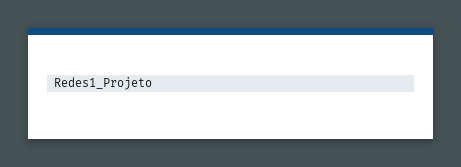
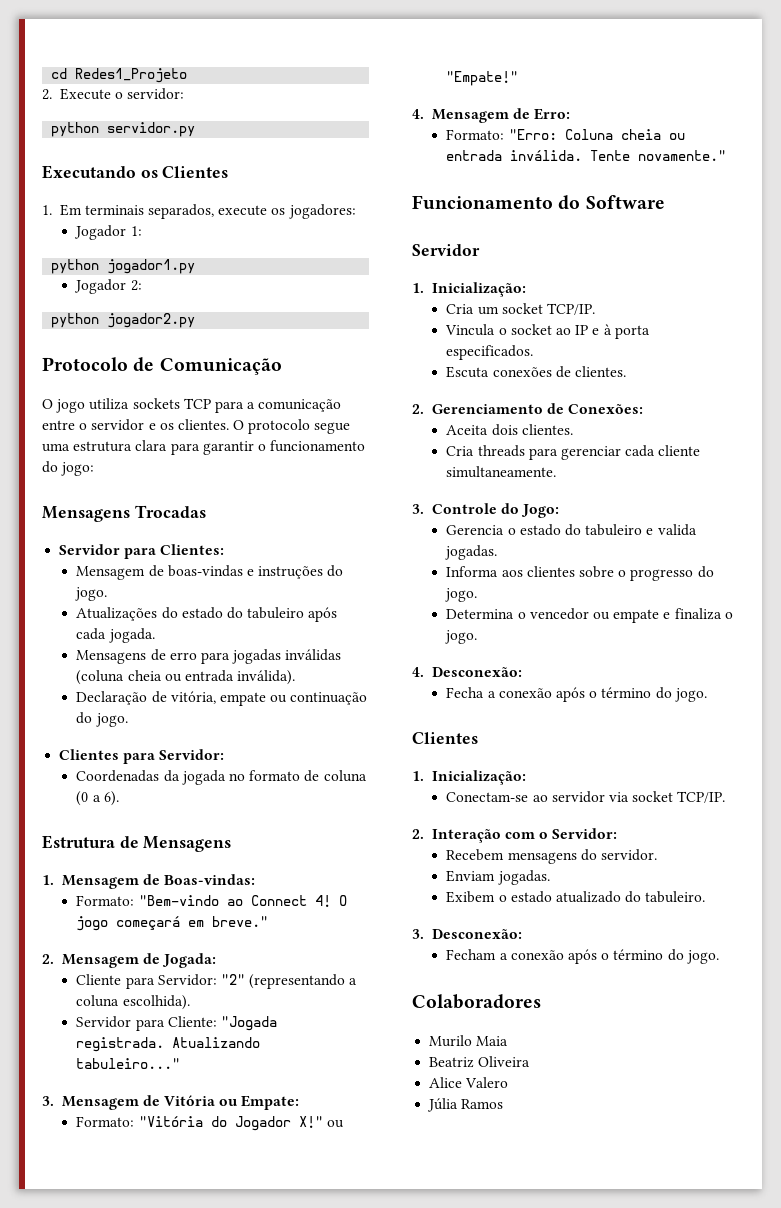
- Redes1_Projeto
+ cd Redes1_Projeto
+ 2. Execute o servidor:
+ python servidor.py
+ Executando os Clientes
+ 1. Em terminais separados, execute os jogadores:
+ Jogador 1:
+ python jogador1.py
+ Jogador 2:
+ python jogador2.py
+ Protocolo de Comunicação
+ O jogo utiliza sockets TCP para a comunicação entre o servidor e os clientes. O protocolo segue uma estrutura clara para garantir o funcionamento do jogo:
+ Mensagens Trocadas
+ Servidor para Clientes:
+ Mensagem de boas-vindas e instruções do jogo.
+ Atualizações do estado do tabuleiro após cada jogada.
+ Mensagens de erro para jogadas inválidas (coluna cheia ou entrada inválida).
+ Declaração de vitória, empate ou continuação do jogo.
+ Clientes para Servidor:
+ Coordenadas da jogada no formato de coluna (0 a 6).
+ Estrutura de Mensagens
+ 1. Mensagem de Boas-vindas:
+ Formato: "Bem-vindo ao Connect 4! O jogo começará em breve."
+ 2. Mensagem de Jogada:
+ Cliente para Servidor: "2" (representando a coluna escolhida).
+ Servidor para Cliente: "Jogada registrada. Atualizando tabuleiro..."
+ 3. Mensagem de Vitória ou Empate:
+ Formato: "Vitória do Jogador X!" ou "Empate!"
+ 4. Mensagem de Erro:
+ Formato: "Erro: Coluna cheia ou entrada inválida. Tente novamente."
+ Funcionamento do Software
+ Servidor
+ 1. Inicialização:
+ Cria um socket TCP/IP.
+ Vincula o socket ao IP e à porta especificados.
+ Escuta conexões de clientes.
+ 2. Gerenciamento de Conexões:
+ Aceita dois clientes.
+ Cria threads para gerenciar cada cliente simultaneamente.
+ 3. Controle do Jogo:
+ Gerencia o estado do tabuleiro e valida jogadas.
+ Informa aos clientes sobre o progresso do jogo.
+ Determina o vencedor ou empate e finaliza o jogo.
+ 4. Desconexão:
+ Fecha a conexão após o término do jogo.
+ Clientes
+ 1. Inicialização:
+ Conectam-se ao servidor via socket TCP/IP.
+ 2. Interação com o Servidor:
+ Recebem mensagens do servidor.
+ Enviam jogadas.
+ Exibem o estado atualizado do tabuleiro.
+ 3. Desconexão:
+ Fecham a conexão após o término do jogo.
+ Colaboradores
+ Murilo Maia
+ Beatriz Oliveira
+ Alice Valero
+ Júlia Ramos

